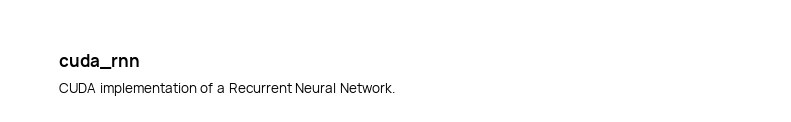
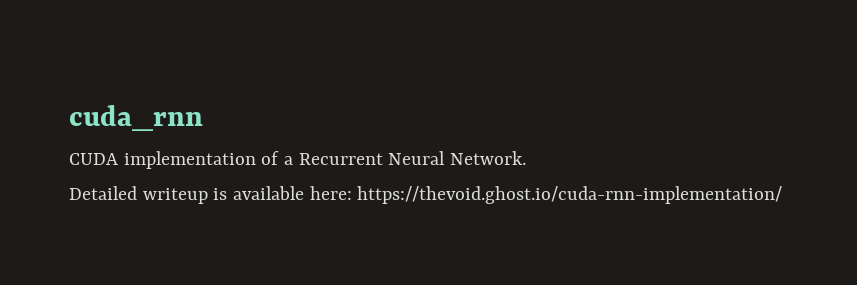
+ Detailed writeup is available here: https://thevoid.ghost.io/cuda-rnn-implementation/

